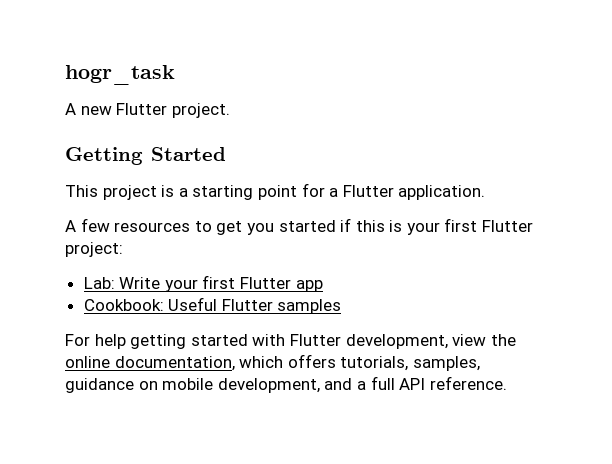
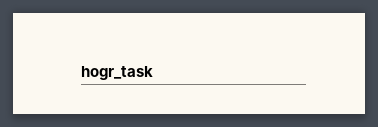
- A new Flutter project.
- Getting Started
- This project is a starting point for a Flutter application.
- A few resources to get you started if this is your first Flutter project:
- Lab: Write your first Flutter app
- Cookbook: Useful Flutter samples
- For help getting started with Flutter development, view the online documentation, which offers tutorials, samples, guidance on mobile development, and a full API reference.

